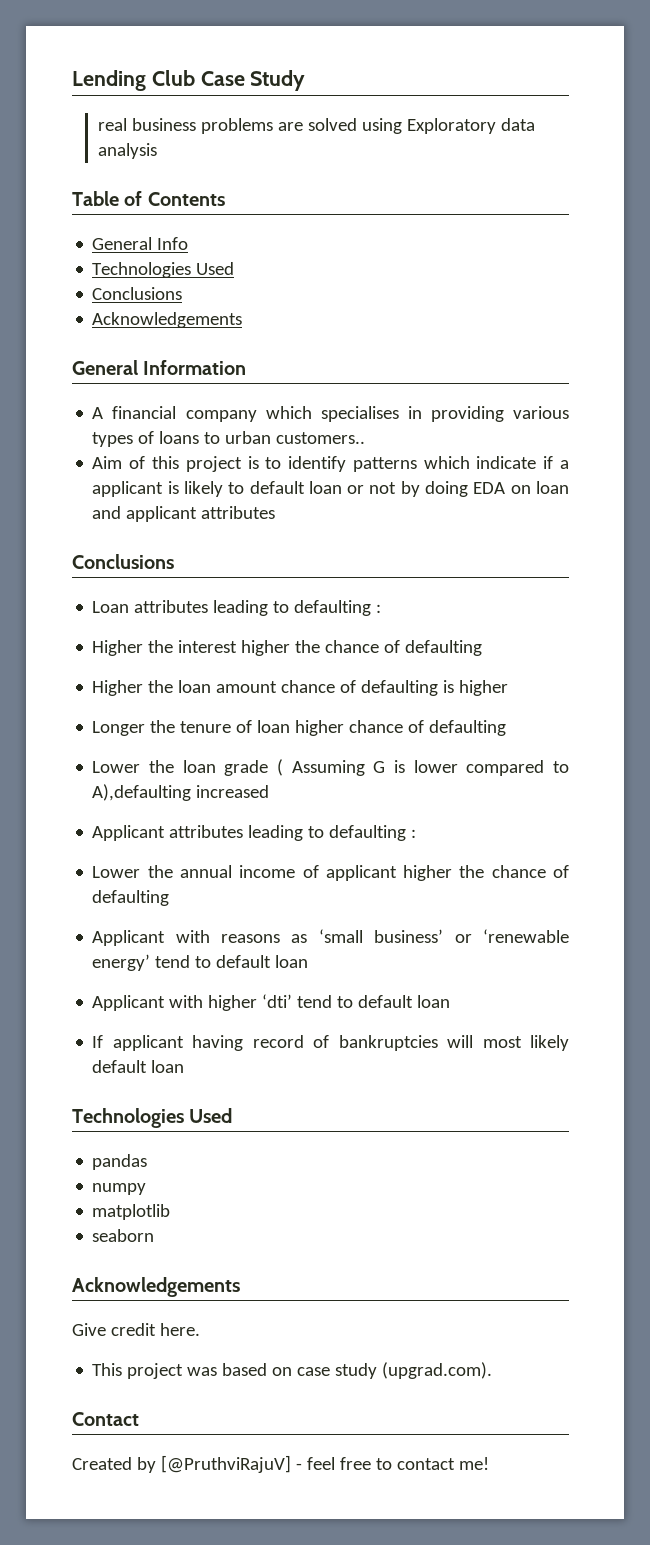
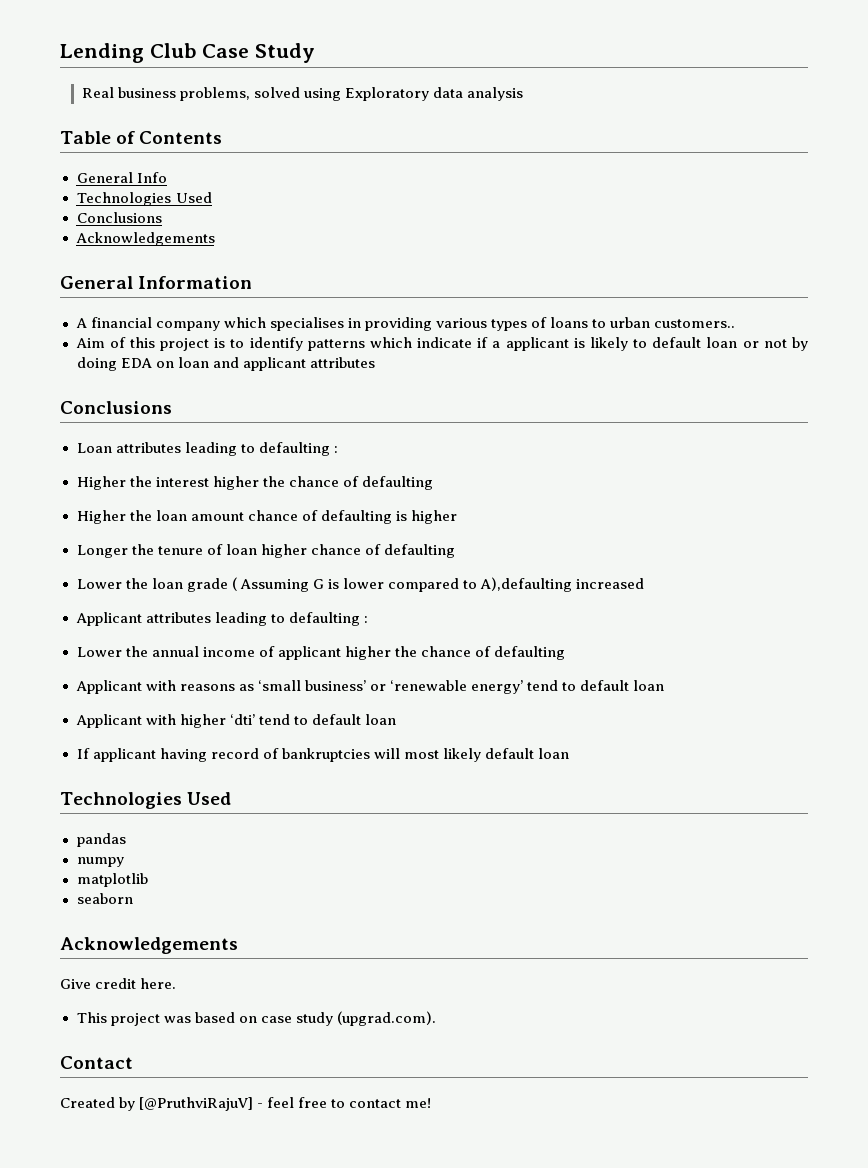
- real business problems are solved using Exploratory data analysis
+ Real business problems, solved using Exploratory data analysis

